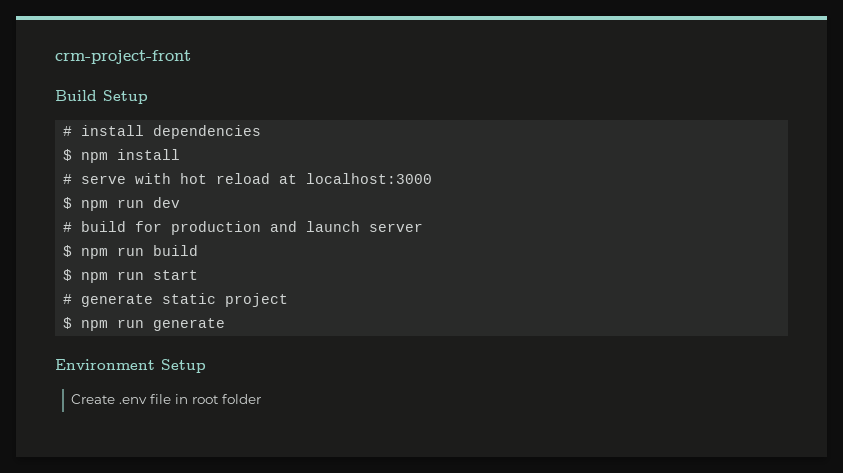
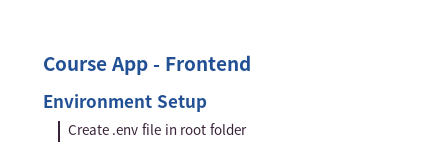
- crm-project-front
- Build Setup
- # install dependencies
- $ npm install
- # serve with hot reload at localhost:3000
- $ npm run dev
- # build for production and launch server
- $ npm run build
- $ npm run start
- # generate static project
- $ npm run generate
+ Course App - Frontend

